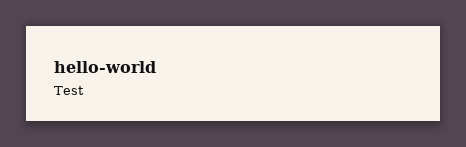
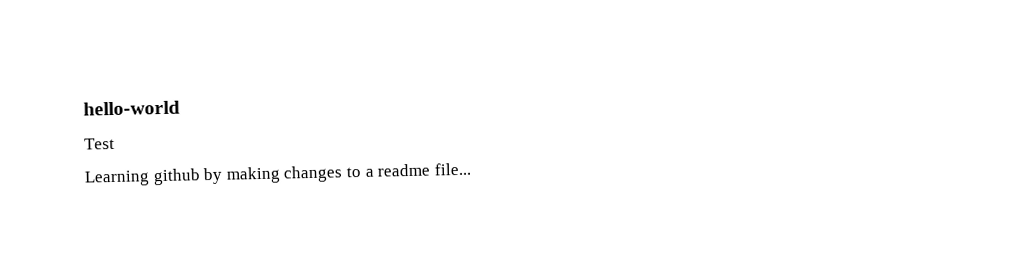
+ Learning github by making changes to a readme file...

